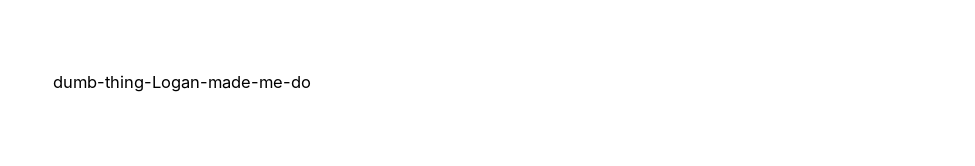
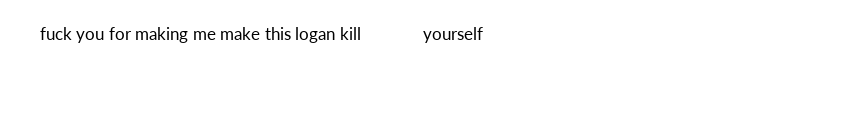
- dumb-thing-Logan-made-me-do
+ fuck you for making me make this logan kill yourself

